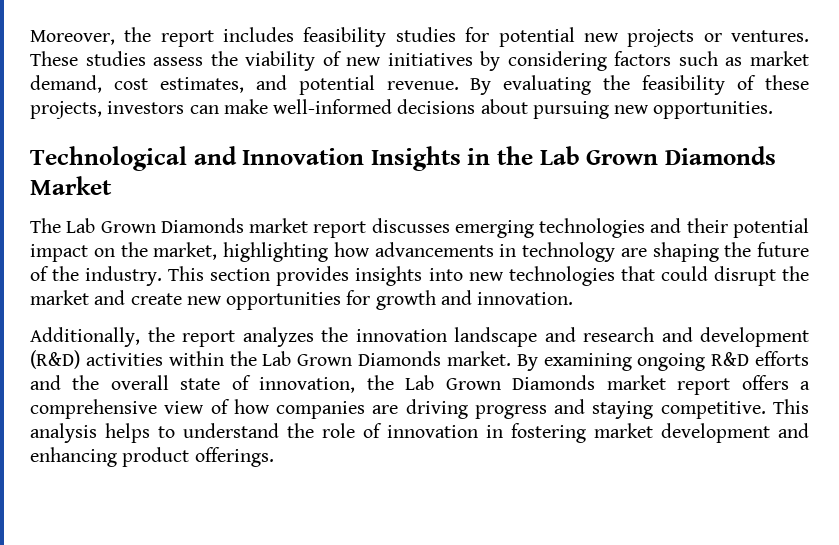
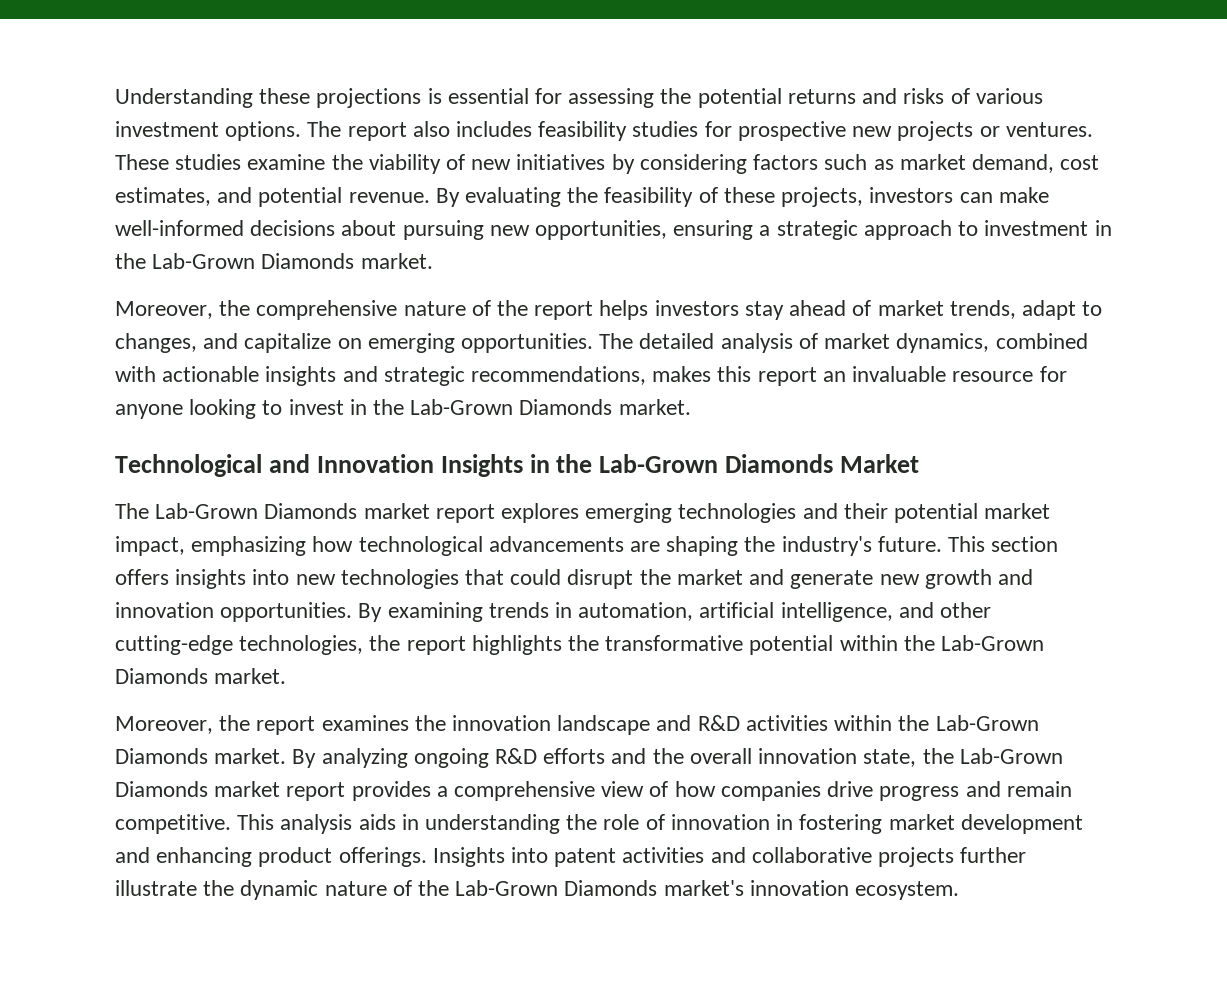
- Moreover, the report includes feasibility studies for potential new projects or ventures.
+ Understanding these projections is essential for assessing the potential returns and risks of various investment options. The report also includes feasibility studies for prospective new projects or ventures.
- These studies assess the viability of new initiatives by considering factors such as market demand, cost estimates, and potential revenue.
+ These studies examine the viability of new initiatives by considering factors such as market demand, cost estimates, and potential revenue.
- By evaluating the feasibility of these projects, investors can make well-informed decisions about pursuing new opportunities.
+ By evaluating the feasibility of these projects, investors can make well-informed decisions about pursuing new opportunities, ensuring a strategic approach to investment in the Lab-Grown Diamonds market.
+ Moreover, the comprehensive nature of the report helps investors stay ahead of market trends, adapt to changes, and capitalize on emerging opportunities. The detailed analysis of market dynamics, combined with actionable insights and strategic recommendations, makes this report an invaluable resource for anyone looking to invest in the Lab-Grown Diamonds market.
- Technological and Innovation Insights in the Lab Grown Diamonds Market
+ Technological and Innovation Insights in the Lab-Grown Diamonds Market
- The Lab Grown Diamonds market report discusses emerging technologies and their potential impact on the market, highlighting how advancements in technology are shaping the future of the industry.
+ The Lab-Grown Diamonds market report explores emerging technologies and their potential market impact, emphasizing how technological advancements are shaping the industry's future.
- This section provides insights into new technologies that could disrupt the market and create new opportunities for growth and innovation.
- Additionally, the report analyzes the innovation landscape and research and development (R&D) activities within the Lab Grown Diamonds market.
+ This section offers insights into new technologies that could disrupt the market and generate new growth and innovation opportunities. By examining trends in automation, artificial intelligence, and other cutting-edge technologies, the report highlights the transformative potential within the Lab-Grown Diamonds market.
+ Moreover, the report examines the innovation landscape and R&D activities within the Lab-Grown Diamonds market.
- By examining ongoing R&D efforts and the overall state of innovation, the Lab Grown Diamonds market report offers a comprehensive view of how companies are driving progress and staying competitive.
+ By analyzing ongoing R&D efforts and the overall innovation state, the Lab-Grown Diamonds market report provides a comprehensive view of how companies drive progress and remain competitive.
- This analysis helps to understand the role of innovation in fostering market development and enhancing product offerings.
+ This analysis aids in understanding the role of innovation in fostering market development and enhancing product offerings.
+ Insights into patent activities and collaborative projects further illustrate the dynamic nature of the Lab-Grown Diamonds market's innovation ecosystem.

